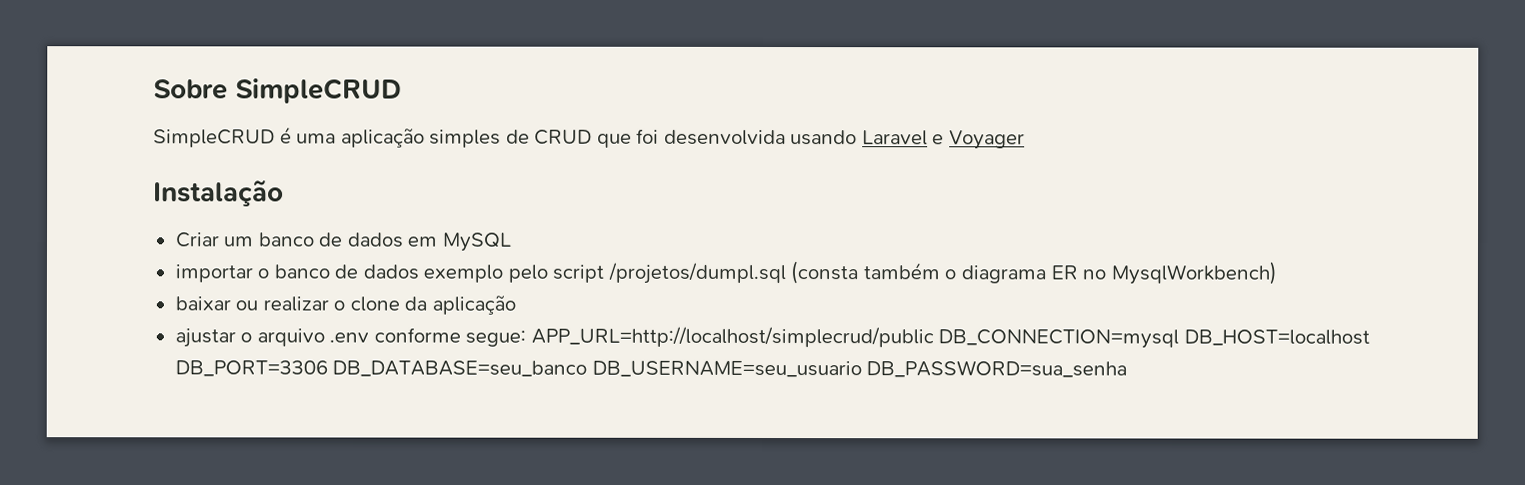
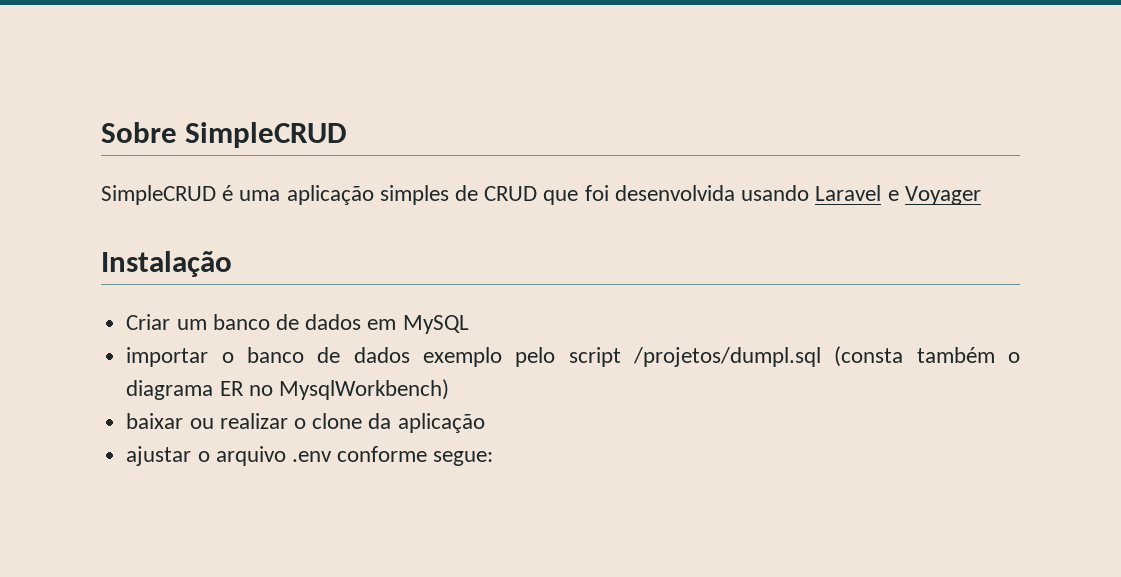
- ajustar o arquivo .env conforme segue: APP_URL=http://localhost/simplecrud/public DB_CONNECTION=mysql DB_HOST=localhost DB_PORT=3306 DB_DATABASE=seu_banco DB_USERNAME=seu_usuario DB_PASSWORD=sua_senha
+ ajustar o arquivo .env conforme segue:

